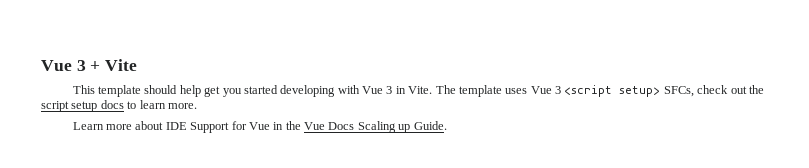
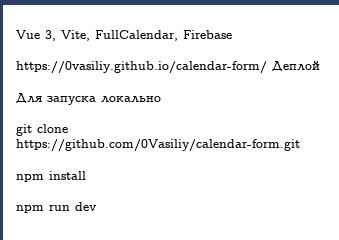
- Vue 3 + Vite
- This template should help get you started developing with Vue 3 in Vite. The template uses Vue 3 <script setup> SFCs, check out the script setup docs to learn more.
- Learn more about IDE Support for Vue in the Vue Docs Scaling up Guide.
+ Vue 3, Vite, FullCalendar, Firebase
+ https://0vasiliy.github.io/calendar-form/ Деплой
+ Для запуска локально
+ git clone https://github.com/0Vasiliy/calendar-form.git
+ npm install
+ npm run dev

